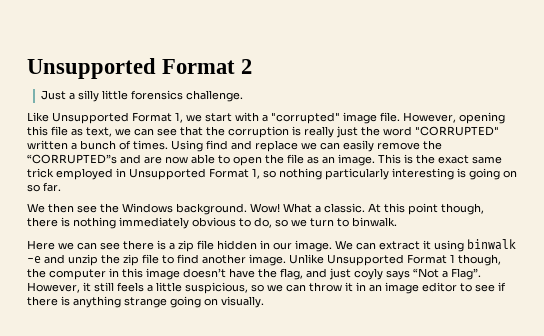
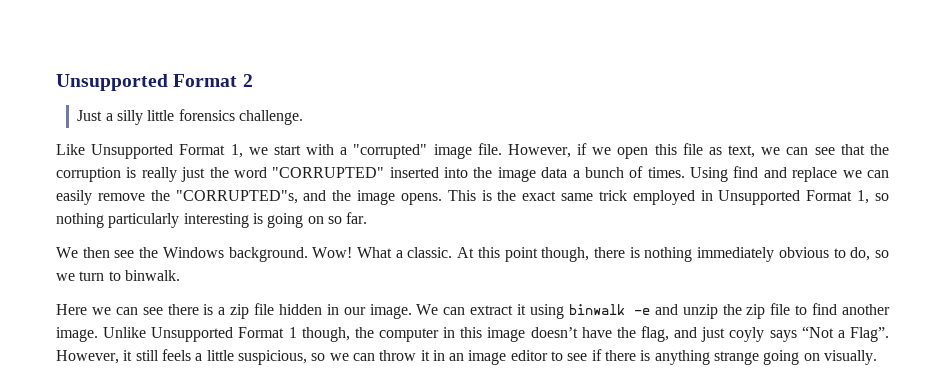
- However, opening this file as text, we can see that the corruption is really just the word "CORRUPTED" written a bunch of times.
+ However, if we open this file as text, we can see that the corruption is really just the word "CORRUPTED" inserted into the image data a bunch of times.
- Using find and replace we can easily remove the “CORRUPTED”s and are now able to open the file as an image.
+ Using find and replace we can easily remove the "CORRUPTED"s, and the image opens.

